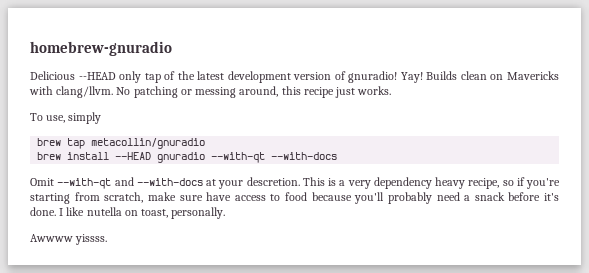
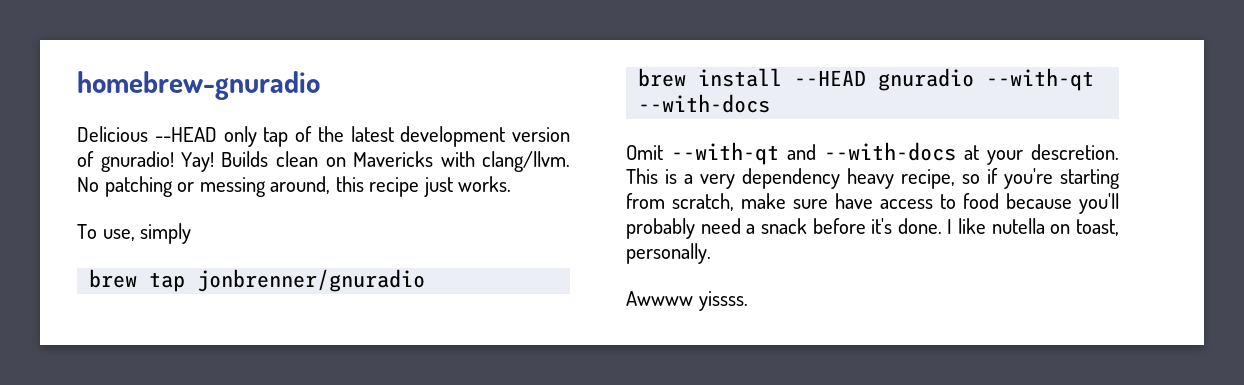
- brew tap metacollin/gnuradio
+ brew tap jonbrenner/gnuradio

